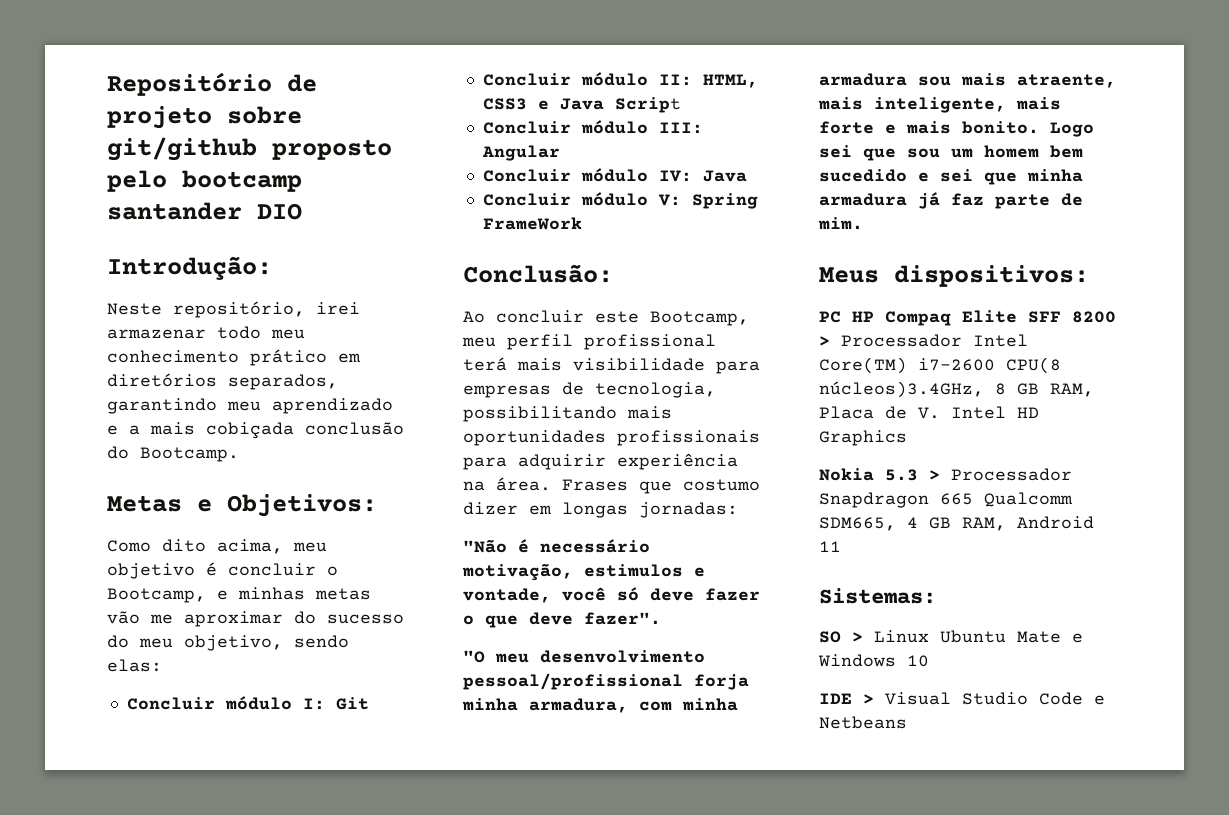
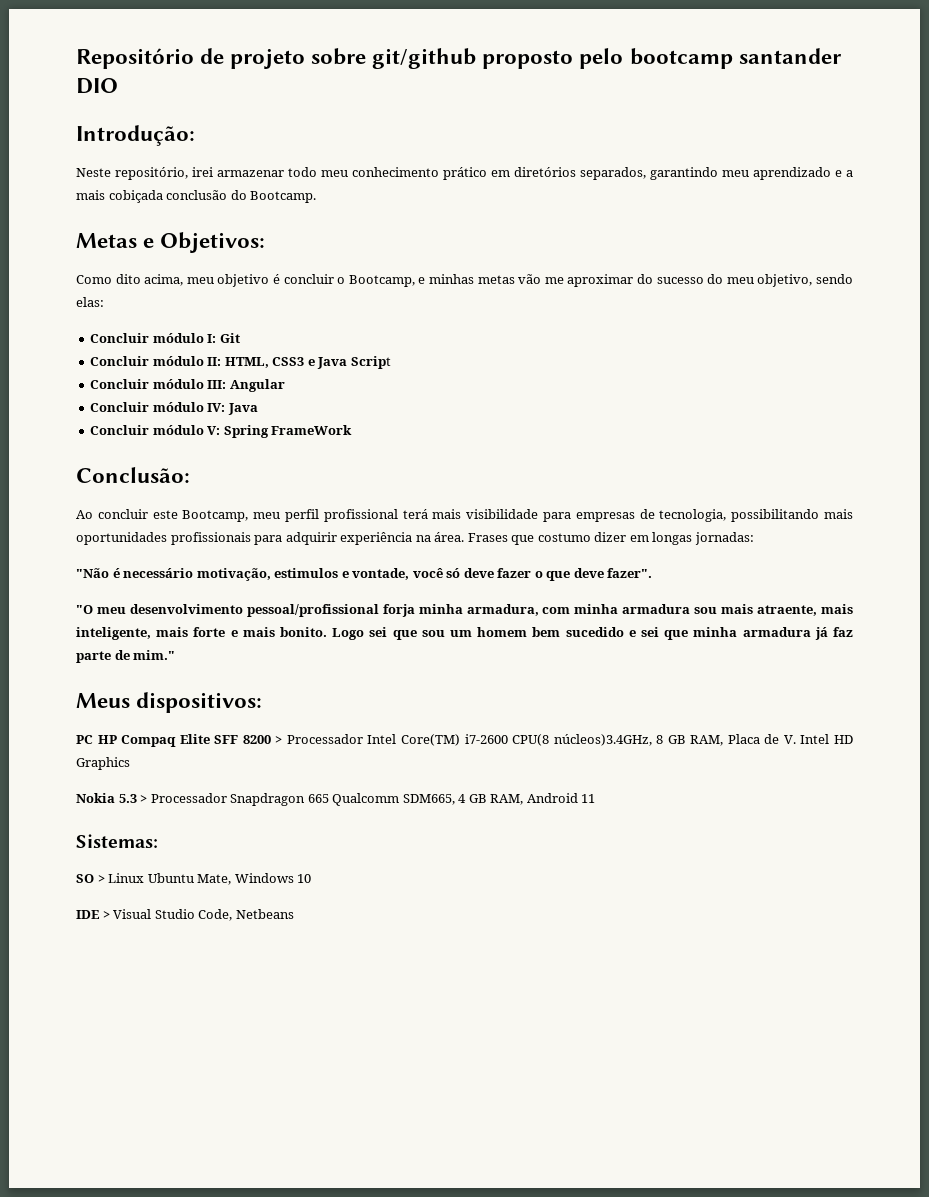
- Logo sei que sou um homem bem sucedido e sei que minha armadura já faz parte de mim.
+ Logo sei que sou um homem bem sucedido e sei que minha armadura já faz parte de mim."
- SO > Linux Ubuntu Mate e Windows 10
+ SO > Linux Ubuntu Mate, Windows 10
- IDE > Visual Studio Code e Netbeans
+ IDE > Visual Studio Code, Netbeans

